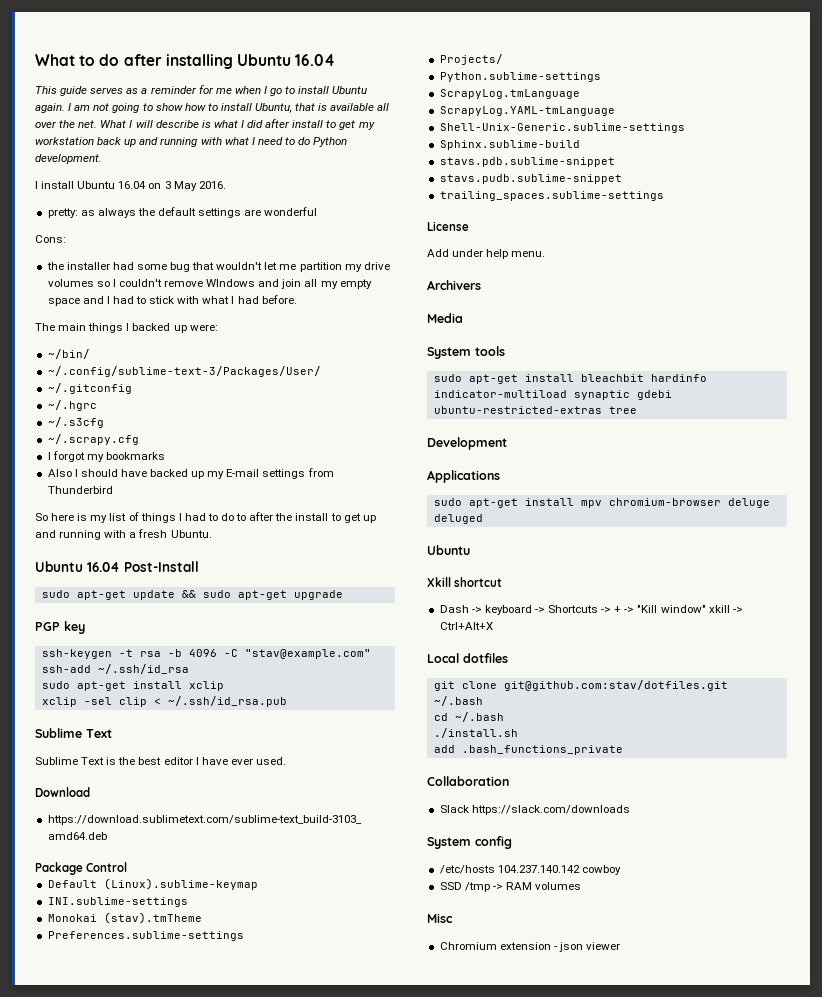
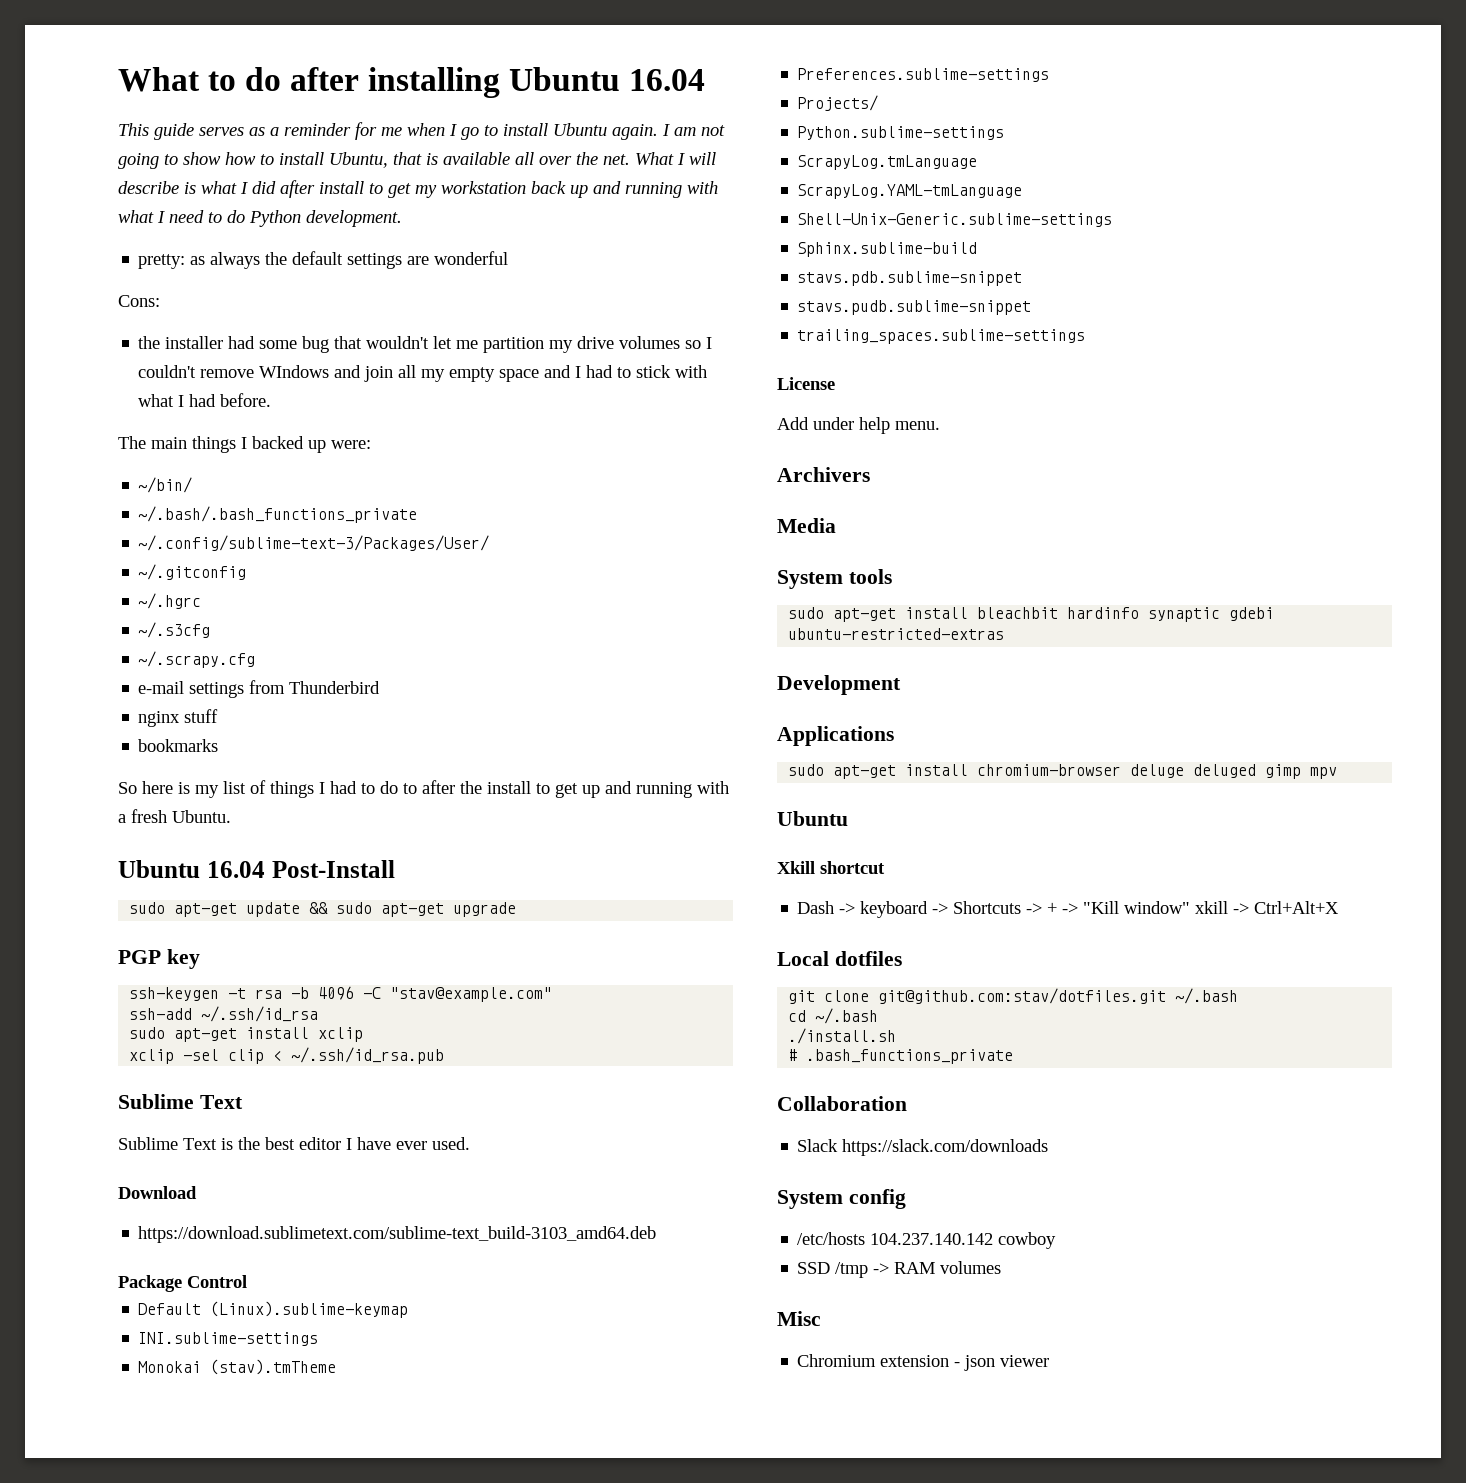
- I install Ubuntu 16.04 on 3 May 2016.
+ ~/.bash/.bash_functions_private
- I forgot my bookmarks
- Also I should have backed up my E-mail settings from Thunderbird
+ e-mail settings from Thunderbird
+ nginx stuff
+ bookmarks
- sudo apt-get install bleachbit hardinfo indicator-multiload synaptic gdebi ubuntu-restricted-extras tree
+ sudo apt-get install bleachbit hardinfo synaptic gdebi ubuntu-restricted-extras
- sudo apt-get install mpv chromium-browser deluge deluged
+ sudo apt-get install chromium-browser deluge deluged gimp mpv
- add .bash_functions_private
+ # .bash_functions_private

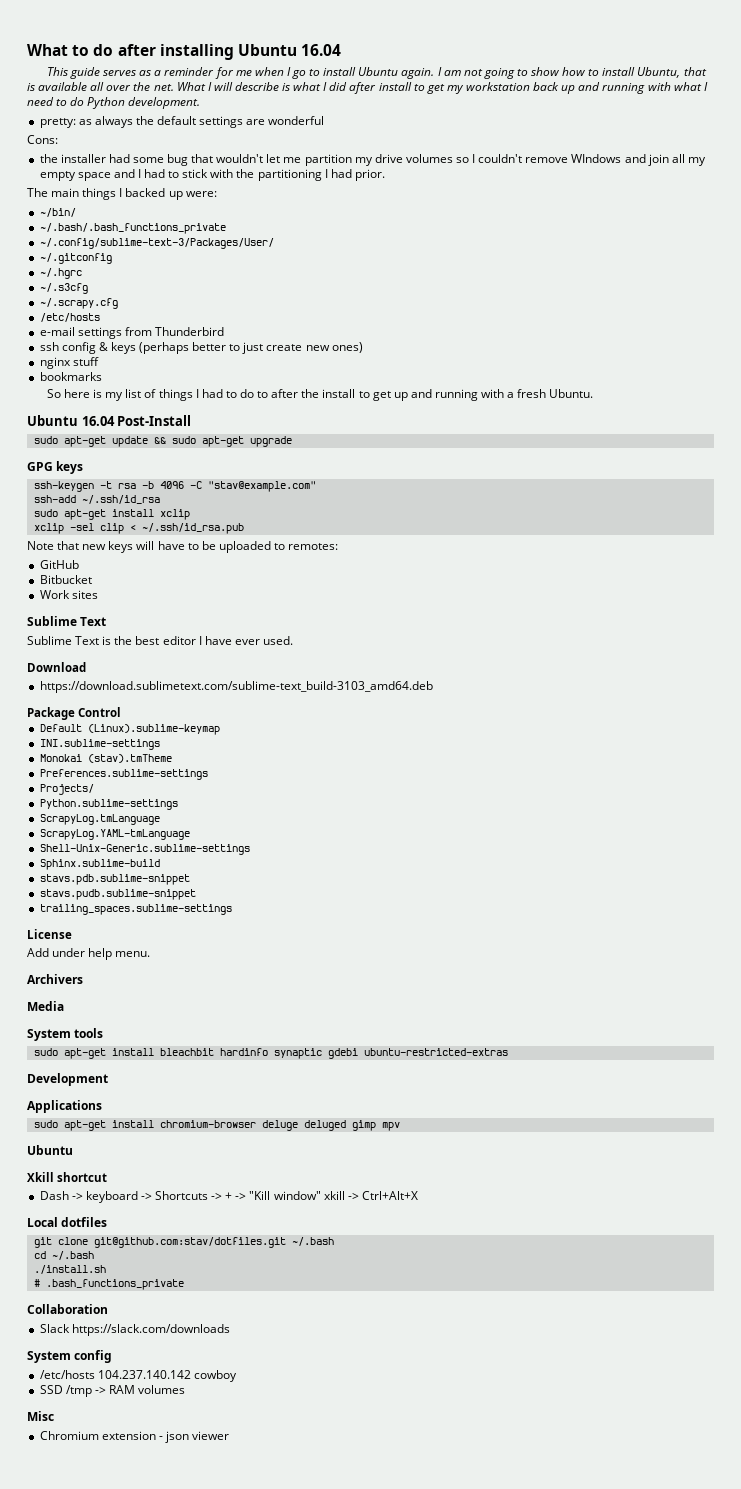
- the installer had some bug that wouldn't let me partition my drive volumes so I couldn't remove WIndows and join all my empty space and I had to stick with what I had before.
+ the installer had some bug that wouldn't let me partition my drive volumes so I couldn't remove WIndows and join all my empty space and I had to stick with the partitioning I had prior.
  ~/.scrapy.cfg
+ /etc/hosts
+ ssh config & keys (perhaps better to just create new ones)
- PGP key
+ GPG keys
+ Note that new keys will have to be uploaded to remotes:
+ GitHub
+ Bitbucket
+ Work sites

